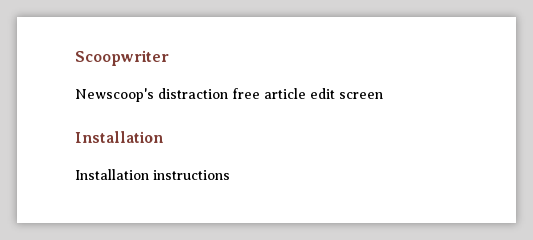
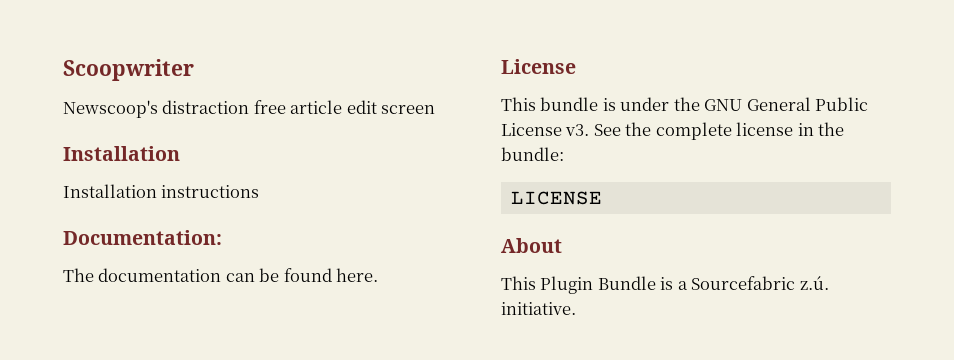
+ Documentation:
+ The documentation can be found here.
+ License
+ This bundle is under the GNU General Public License v3. See the complete license in the bundle:
+ LICENSE
+ About
+ This Plugin Bundle is a Sourcefabric z.ú. initiative.

